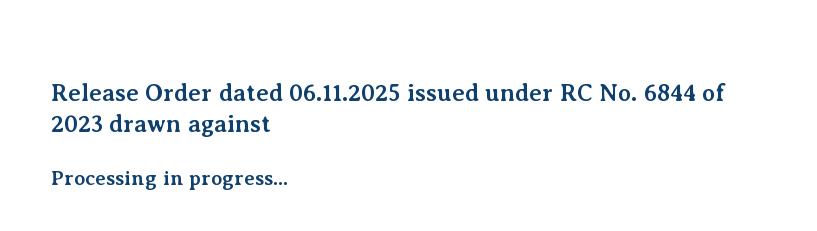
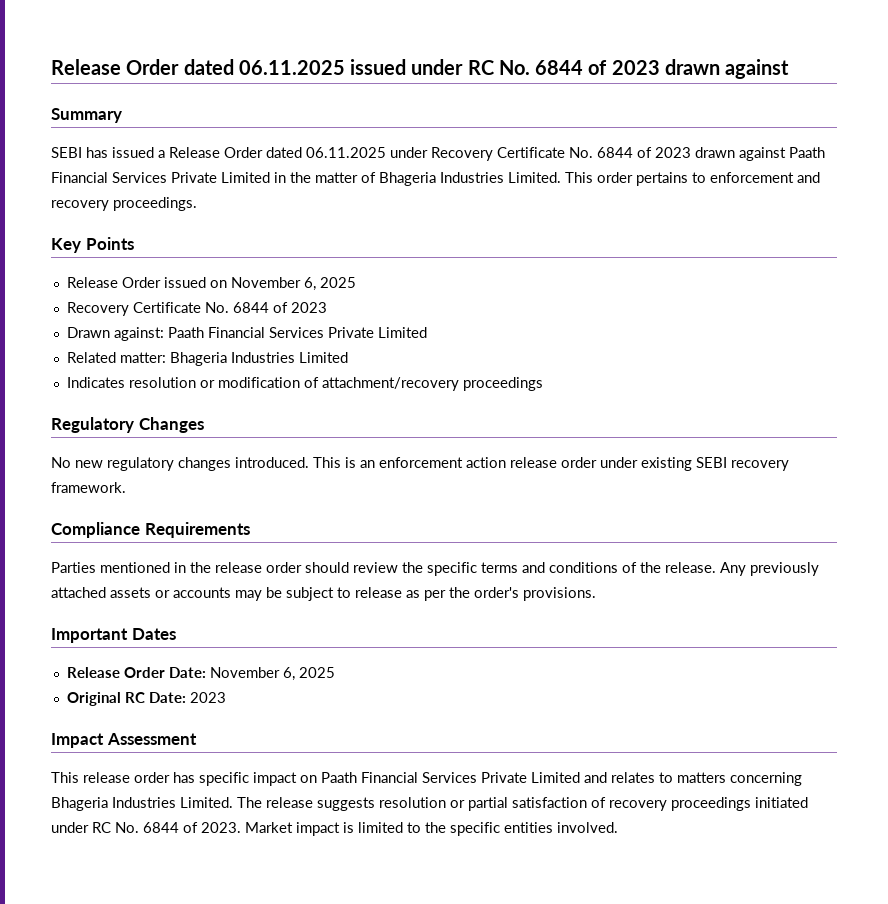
- Processing in progress...
+ Summary
+ SEBI has issued a Release Order dated 06.11.2025 under Recovery Certificate No. 6844 of 2023 drawn against Paath Financial Services Private Limited in the matter of Bhageria Industries Limited. This order pertains to enforcement and recovery proceedings.
+ Key Points
+ Release Order issued on November 6, 2025
+ Recovery Certificate No. 6844 of 2023
+ Drawn against: Paath Financial Services Private Limited
+ Related matter: Bhageria Industries Limited
+ Indicates resolution or modification of attachment/recovery proceedings
+ Regulatory Changes
+ No new regulatory changes introduced. This is an enforcement action release order under existing SEBI recovery framework.
+ Compliance Requirements
+ Parties mentioned in the release order should review the specific terms and conditions of the release. Any previously attached assets or accounts may be subject to release as per the order's provisions.
+ Important Dates
+ Release Order Date: November 6, 2025
+ Original RC Date: 2023
+ Impact Assessment
+ This release order has specific impact on Paath Financial Services Private Limited and relates to matters concerning Bhageria Industries Limited. The release suggests resolution or partial satisfaction of recovery proceedings initiated under RC No. 6844 of 2023. Market impact is limited to the specific entities involved.

